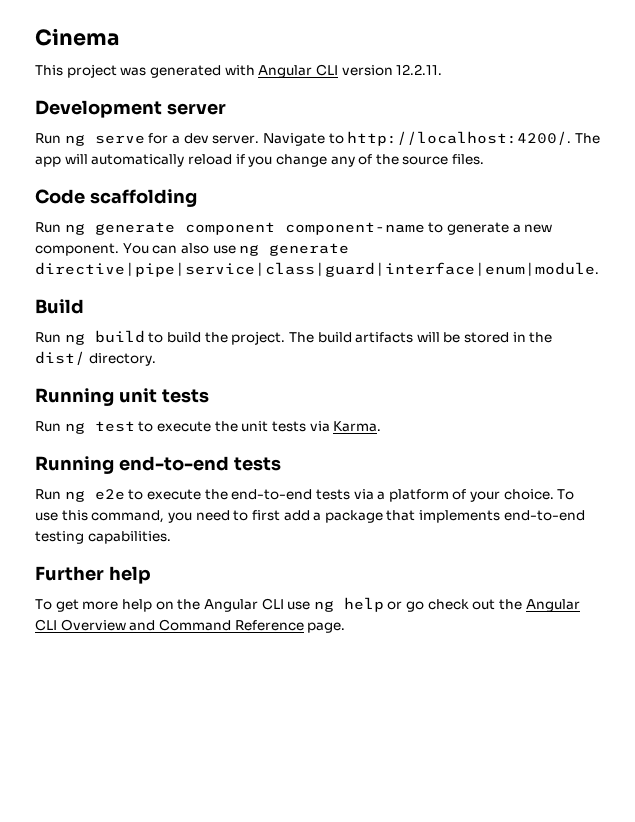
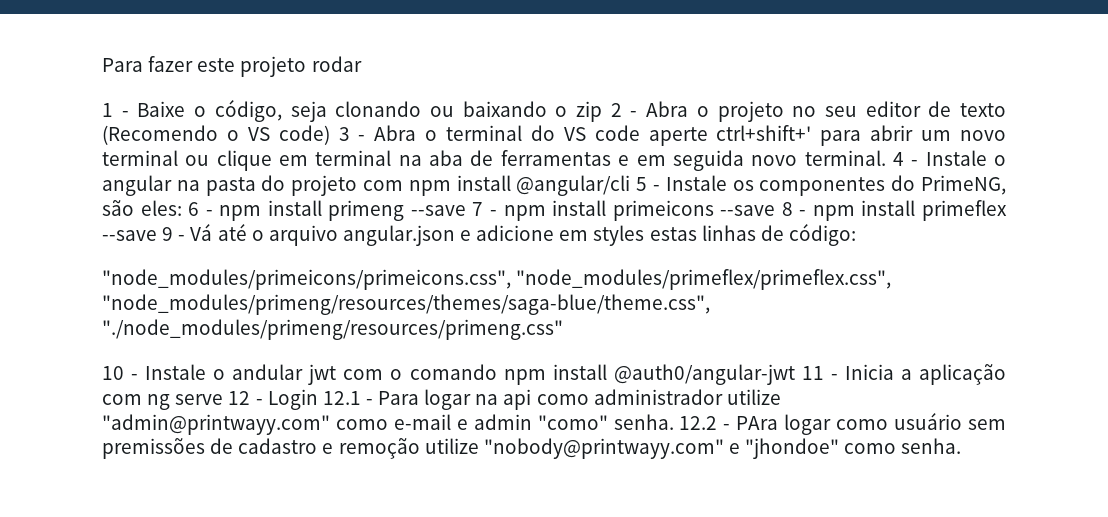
- Cinema
- This project was generated with Angular CLI version 12.2.11.
- Development server
- Run ng serve for a dev server. Navigate to http://localhost:4200/. The app will automatically reload if you change any of the source files.
- Code scaffolding
- Run ng generate component component-name to generate a new component. You can also use ng generate directive|pipe|service|class|guard|interface|enum|module.
- Build
- Run ng build to build the project. The build artifacts will be stored in the dist/ directory.
- Running unit tests
- Run ng test to execute the unit tests via Karma.
- Running end-to-end tests
- Run ng e2e to execute the end-to-end tests via a platform of your choice. To use this command, you need to first add a package that implements end-to-end testing capabilities.
- Further help
- To get more help on the Angular CLI use ng help or go check out the Angular CLI Overview and Command Reference page.
+ Para fazer este projeto rodar
+ 1 - Baixe o código, seja clonando ou baixando o zip 2 - Abra o projeto no seu editor de texto (Recomendo o VS code) 3 - Abra o terminal do VS code aperte ctrl+shift+' para abrir um novo terminal ou clique em terminal na aba de ferramentas e em seguida novo terminal. 4 - Instale o angular na pasta do projeto com npm install @angular/cli 5 - Instale os componentes do PrimeNG, são eles: 6 - npm install primeng --save 7 - npm install primeicons --save 8 - npm install primeflex --save 9 - Vá até o arquivo angular.json e adicione em styles estas linhas de código:
+ "node_modules/primeicons/primeicons.css", "node_modules/primeflex/primeflex.css", "node_modules/primeng/resources/themes/saga-blue/theme.css", "./node_modules/primeng/resources/primeng.css"
+ 10 - Instale o andular jwt com o comando npm install @auth0/angular-jwt 11 - Inicia a aplicação com ng serve 12 - Login 12.1 - Para logar na api como administrador utilize "admin@printwayy.com" como e-mail e admin "como" senha. 12.2 - PAra logar como usuário sem premissões de cadastro e remoção utilize "nobody@printwayy.com" e "jhondoe" como senha.

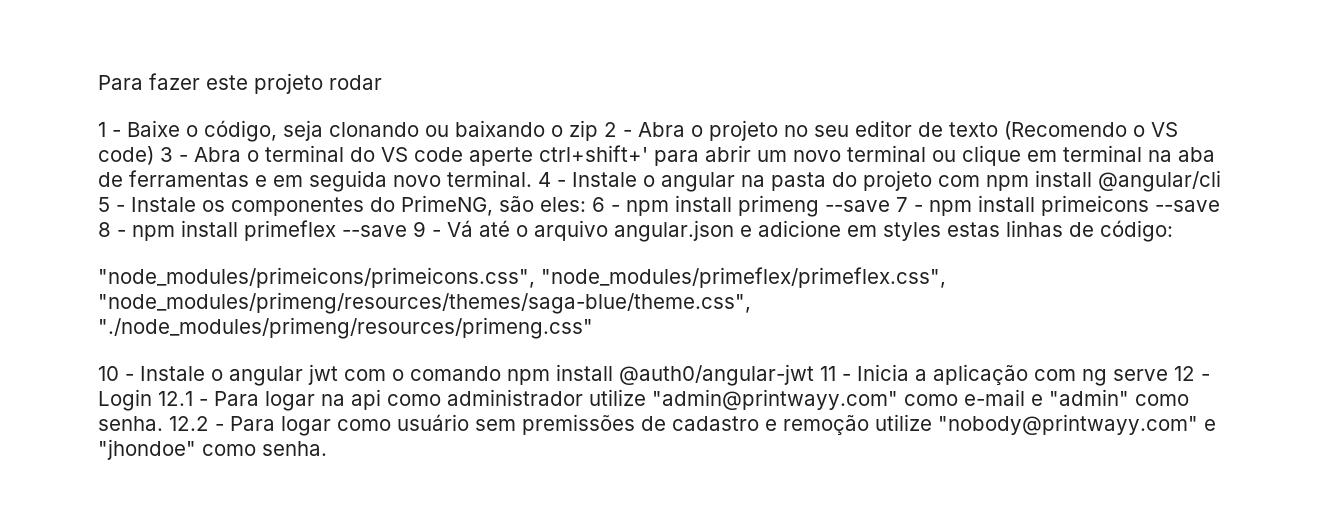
- 10 - Instale o andular jwt com o comando npm install @auth0/angular-jwt 11 - Inicia a aplicação com ng serve 12 - Login 12.1 - Para logar na api como administrador utilize "admin@printwayy.com" como e-mail e admin "como" senha.
+ 10 - Instale o angular jwt com o comando npm install @auth0/angular-jwt 11 - Inicia a aplicação com ng serve 12 - Login 12.1 - Para logar na api como administrador utilize "admin@printwayy.com" como e-mail e "admin" como senha.
- 12.2 - PAra logar como usuário sem premissões de cadastro e remoção utilize "nobody@printwayy.com" e "jhondoe" como senha.
+ 12.2 - Para logar como usuário sem premissões de cadastro e remoção utilize "nobody@printwayy.com" e "jhondoe" como senha.

